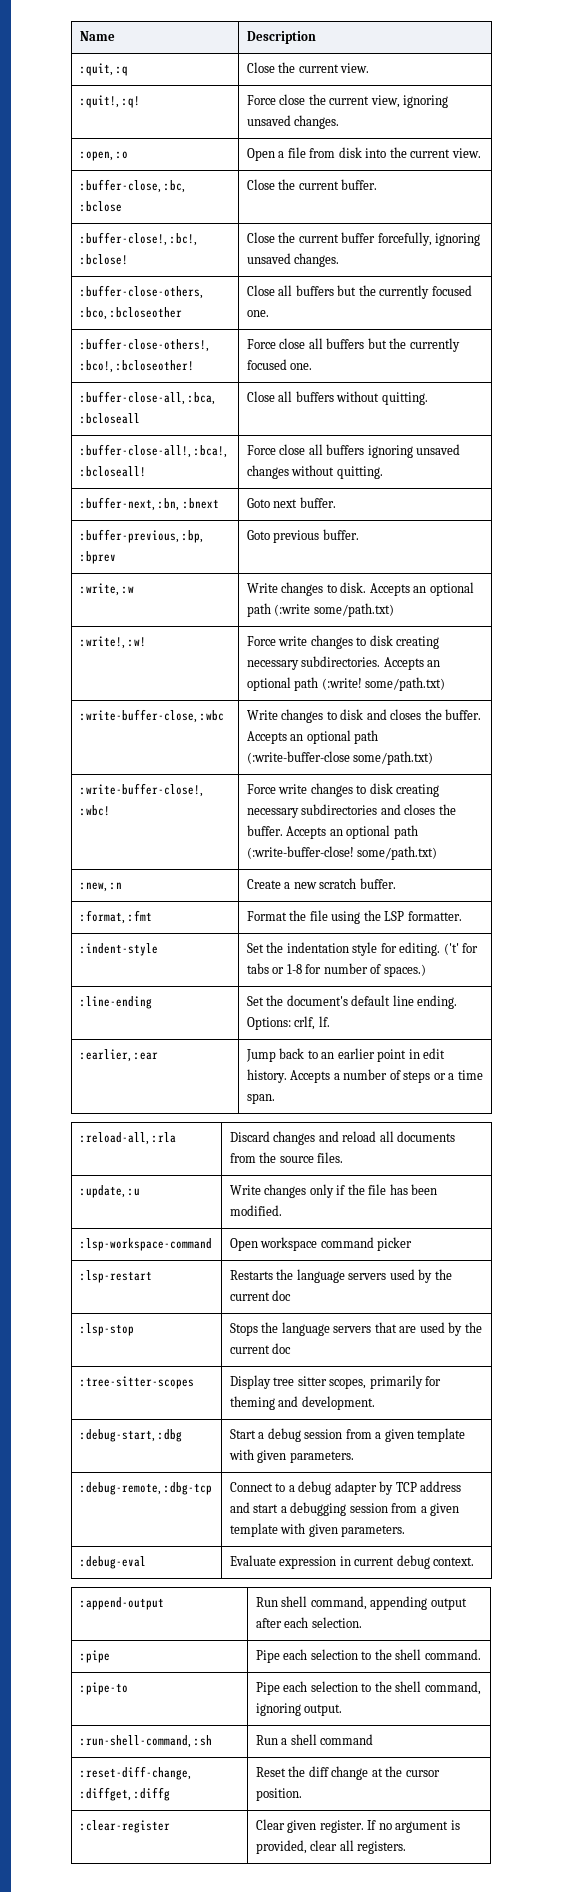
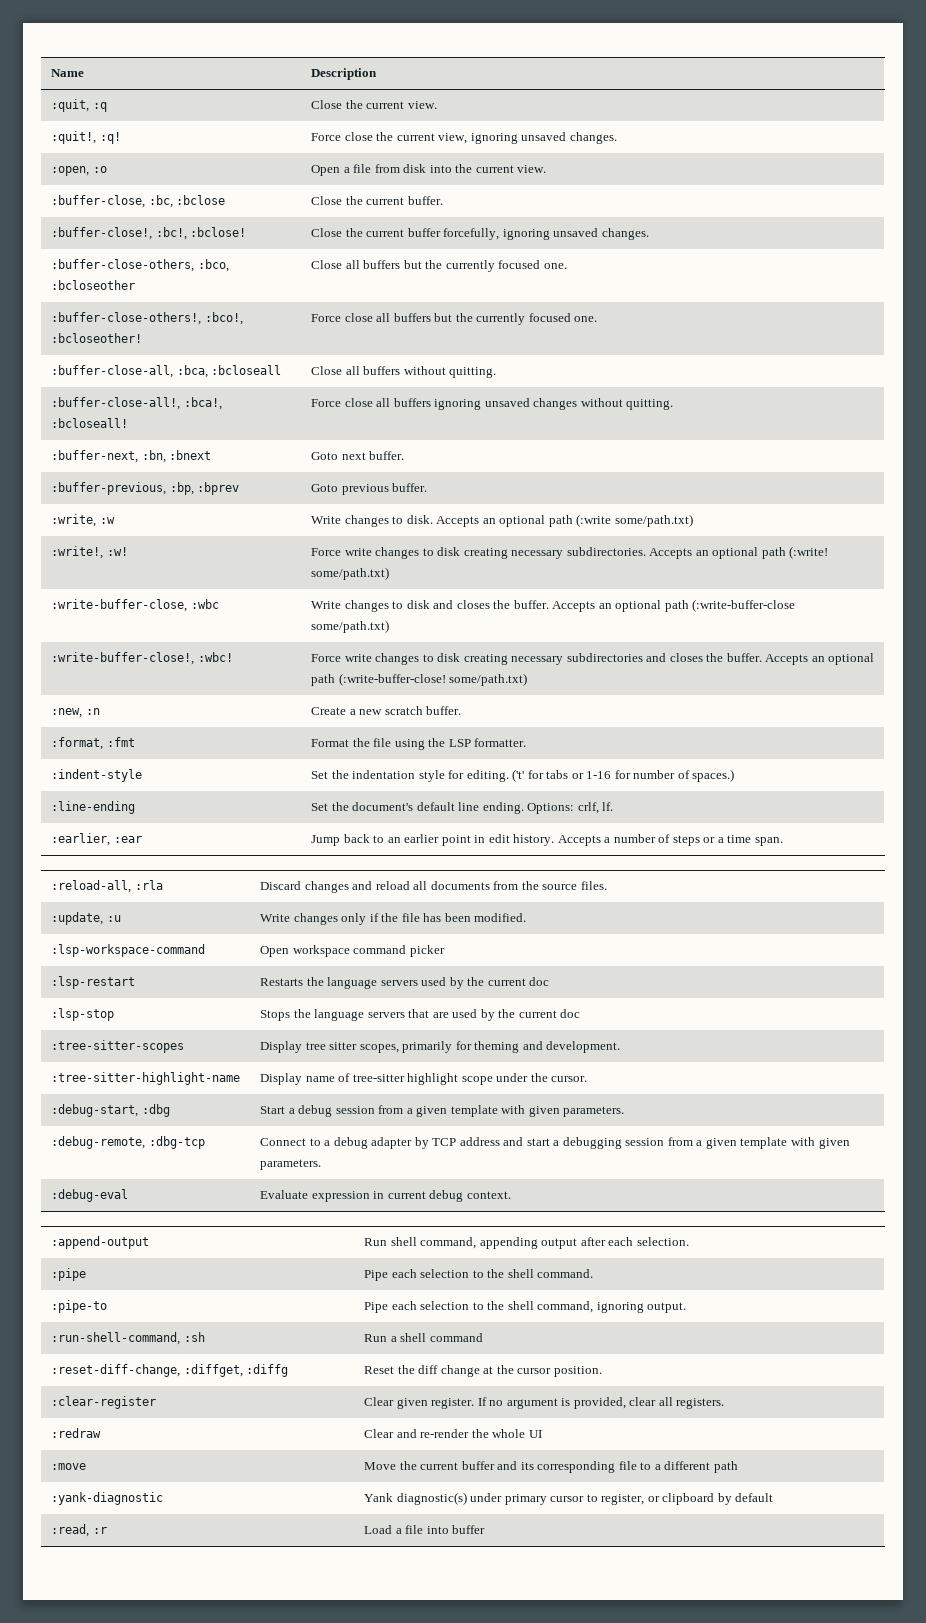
- :indent-style | Set the indentation style for editing. ('t' for tabs or 1-8 for number of spaces.)
+ :indent-style | Set the indentation style for editing. ('t' for tabs or 1-16 for number of spaces.)
+ :tree-sitter-highlight-name | Display name of tree-sitter highlight scope under the cursor.
+ :redraw | Clear and re-render the whole UI
+ :move | Move the current buffer and its corresponding file to a different path
+ :yank-diagnostic | Yank diagnostic(s) under primary cursor to register, or clipboard by default
+ :read, :r | Load a file into buffer

